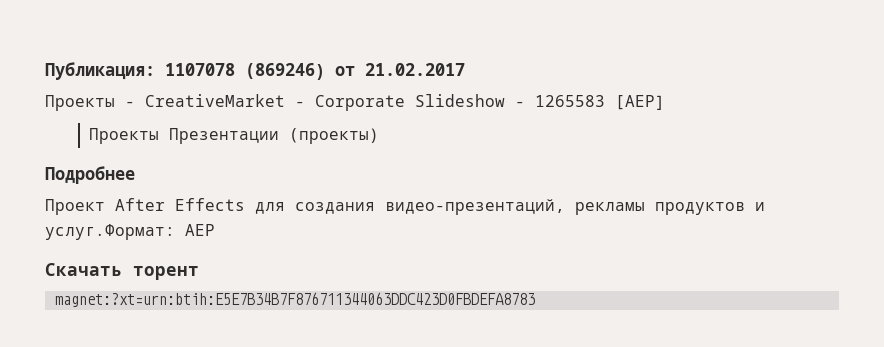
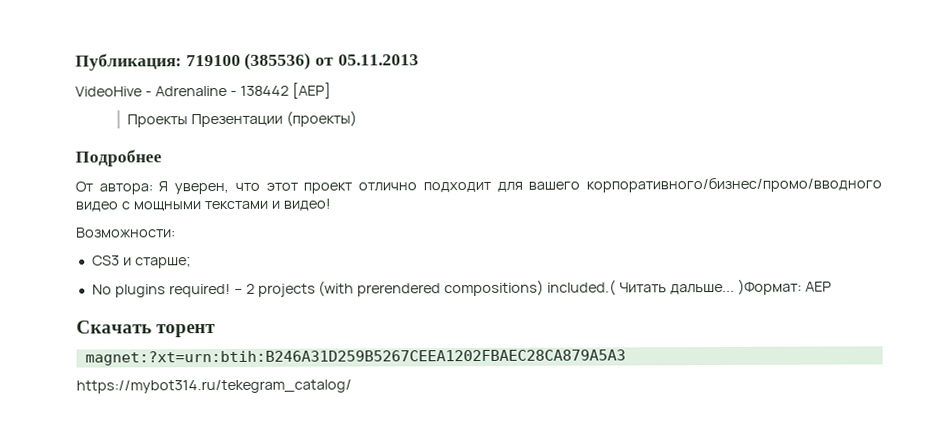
- Публикация: 1107078 (869246) от 21.02.2017
- Проекты - CreativeMarket - Corporate Slideshow - 1265583 [AEP]
+ Публикация: 719100 (385536) от 05.11.2013
+ VideoHive - Adrenaline - 138442 [AEP]
- Проект After Effects для создания видео-презентаций, рекламы продуктов и услуг.Формат: AEP
+ От автора: Я уверен, что этот проект отлично подходит для вашего корпоративного/бизнес/промо/вводного видео с мощными текстами и видео!
+ Возможности:
+ CS3 и старше;
+ No plugins required! – 2 projects (with prerendered compositions) included.( Читать дальше... )Формат: AEP
- magnet:?xt=urn:btih:E5E7B34B7F876711344063DDC423D0FBDEFA8783
+ magnet:?xt=urn:btih:B246A31D259B5267CEEA1202FBAEC28CA879A5A3
+ https://mybot314.ru/tekegram_catalog/

